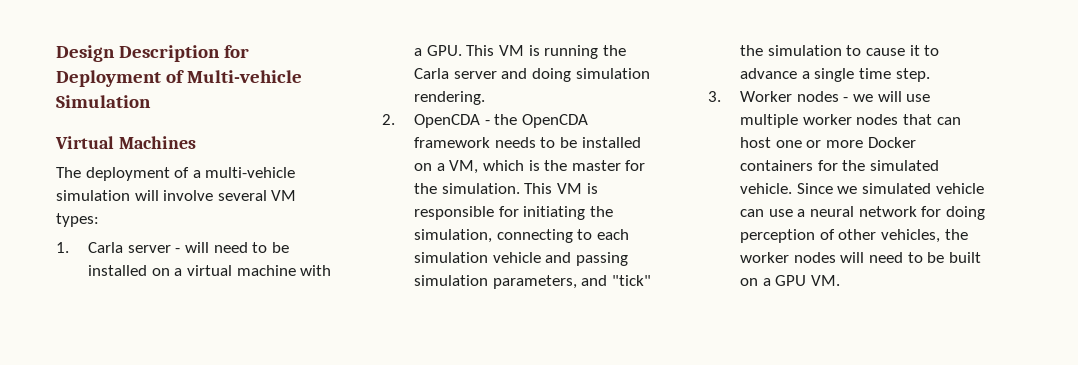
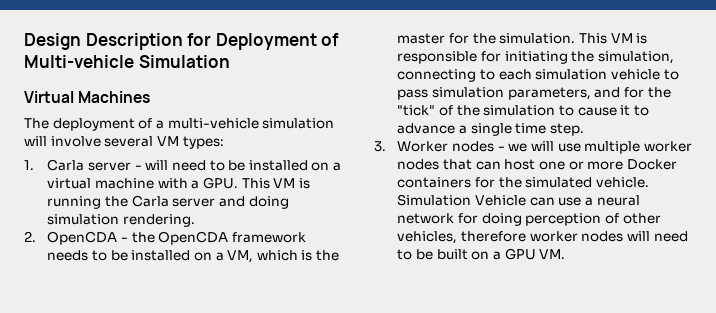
- This VM is responsible for initiating the simulation, connecting to each simulation vehicle and passing simulation parameters, and "tick" the simulation to cause it to advance a single time step.
+ This VM is responsible for initiating the simulation, connecting to each simulation vehicle to pass simulation parameters, and for the "tick" of the simulation to cause it to advance a single time step.
- Since we simulated vehicle can use a neural network for doing perception of other vehicles, the worker nodes will need to be built on a GPU VM.
+ Simulation Vehicle can use a neural network for doing perception of other vehicles, therefore worker nodes will need to be built on a GPU VM.

